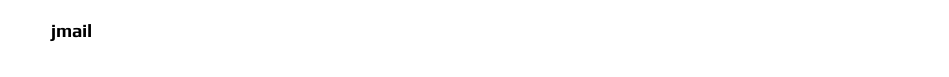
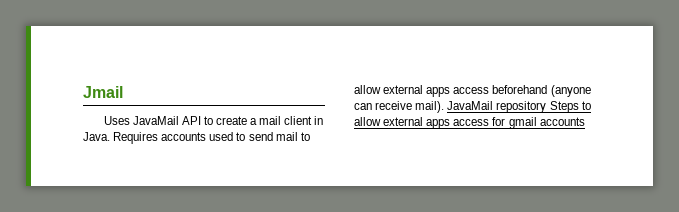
- jmail
+ Jmail
+ Uses JavaMail API to create a mail client in Java. Requires accounts used to send mail to allow external apps access beforehand (anyone can receive mail). JavaMail repository Steps to allow external apps access for gmail accounts

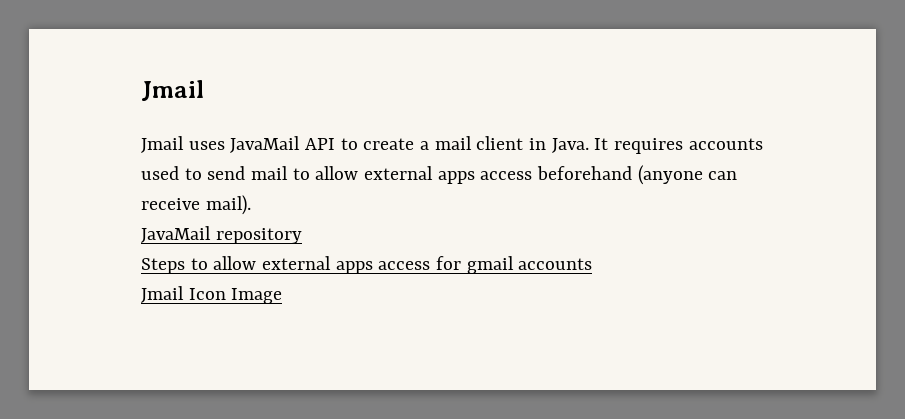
- Uses JavaMail API to create a mail client in Java.
+ Jmail uses JavaMail API to create a mail client in Java.
- Requires accounts used to send mail to allow external apps access beforehand (anyone can receive mail). JavaMail repository Steps to allow external apps access for gmail accounts
+ It requires accounts used to send mail to allow external apps access beforehand (anyone can receive mail).
+ JavaMail repository
+ Steps to allow external apps access for gmail accounts
+ Jmail Icon Image

